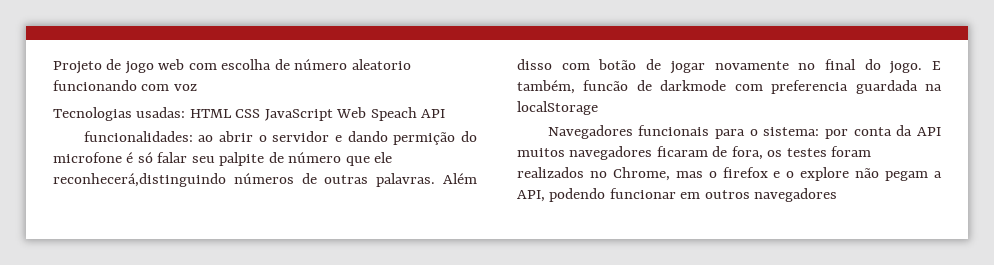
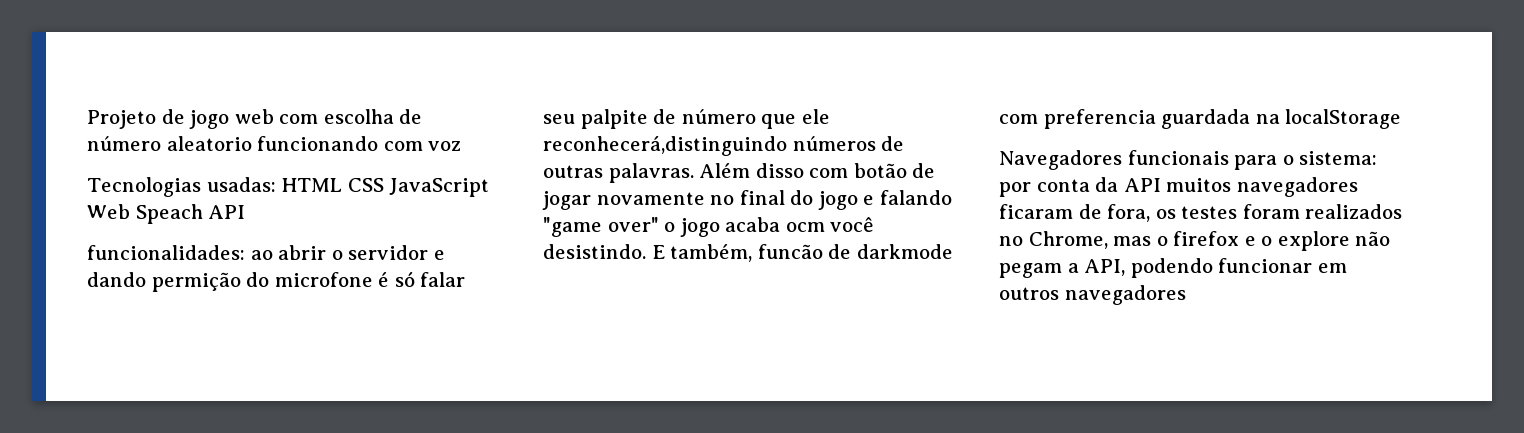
- Além disso com botão de jogar novamente no final do jogo.
+ Além disso com botão de jogar novamente no final do jogo e falando "game over" o jogo acaba ocm você desistindo.

